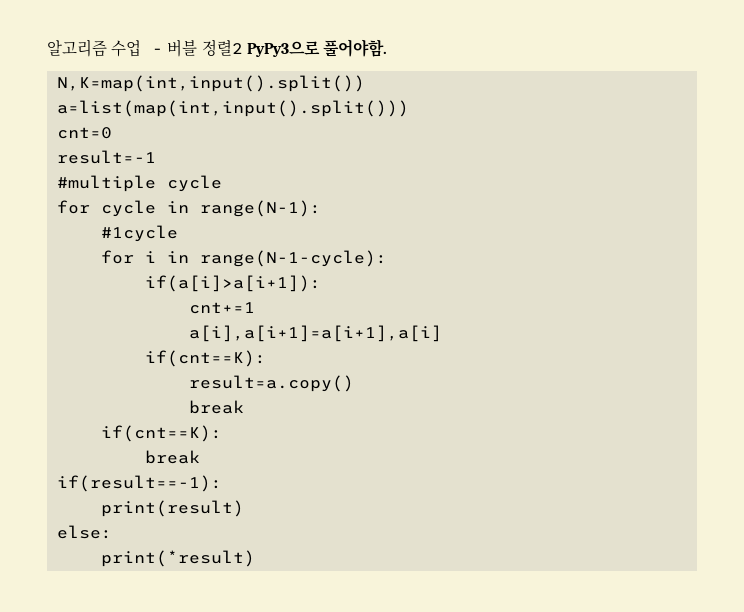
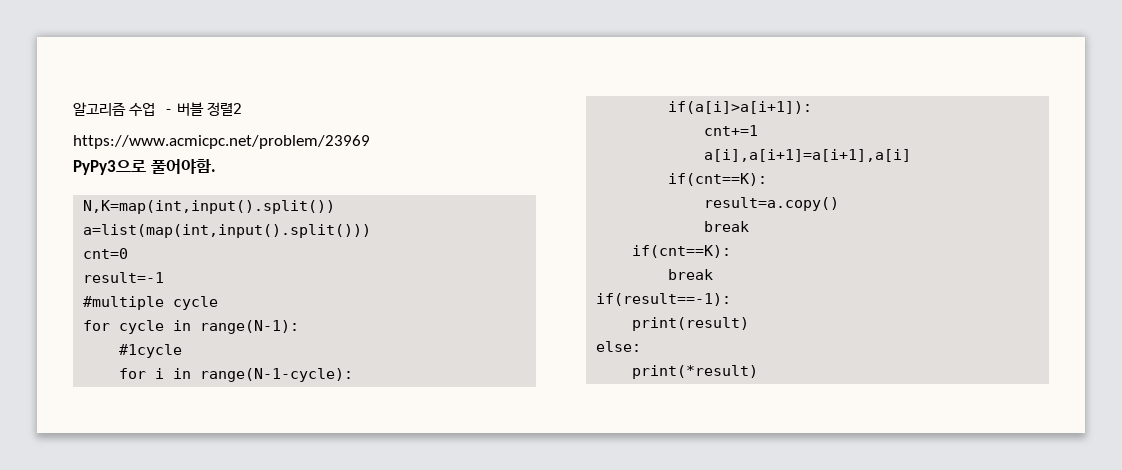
- 알고리즘 수업 - 버블 정렬2 PyPy3으로 풀어야함.
+ 알고리즘 수업 - 버블 정렬2
+ https://www.acmicpc.net/problem/23969
+ PyPy3으로 풀어야함.

